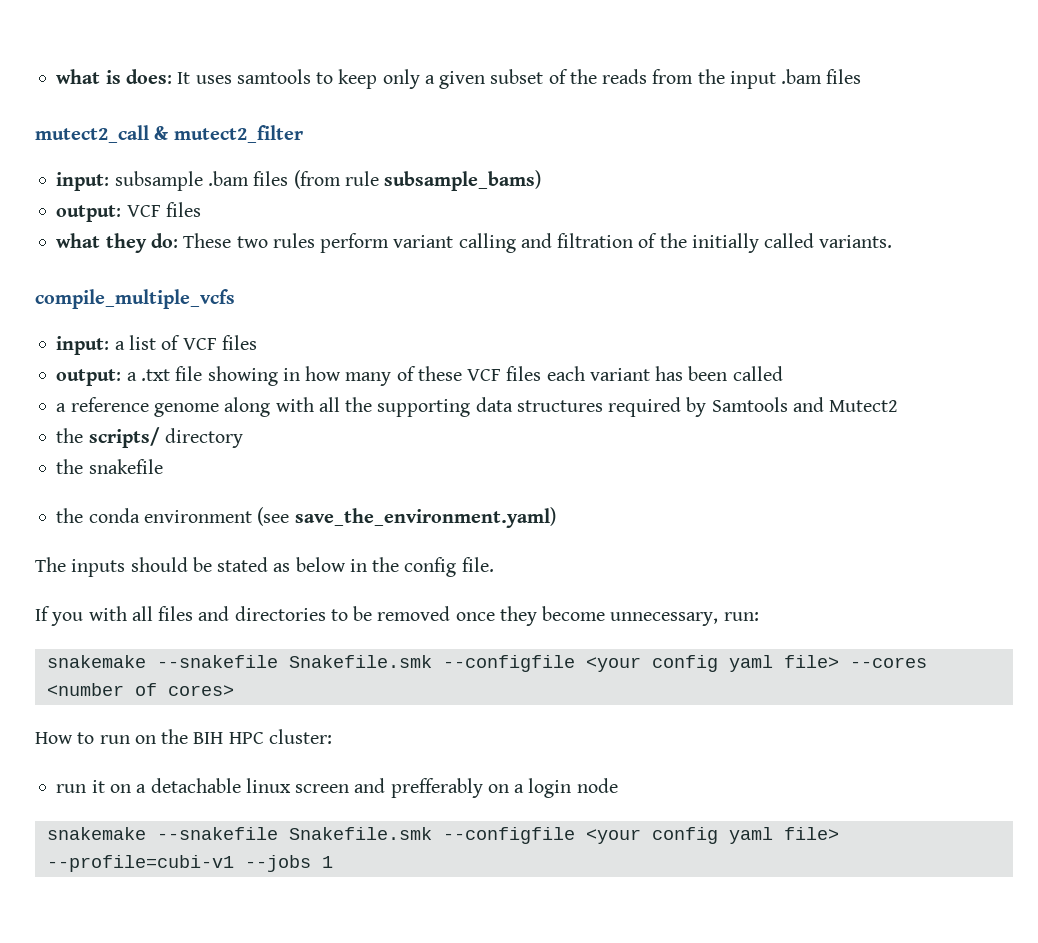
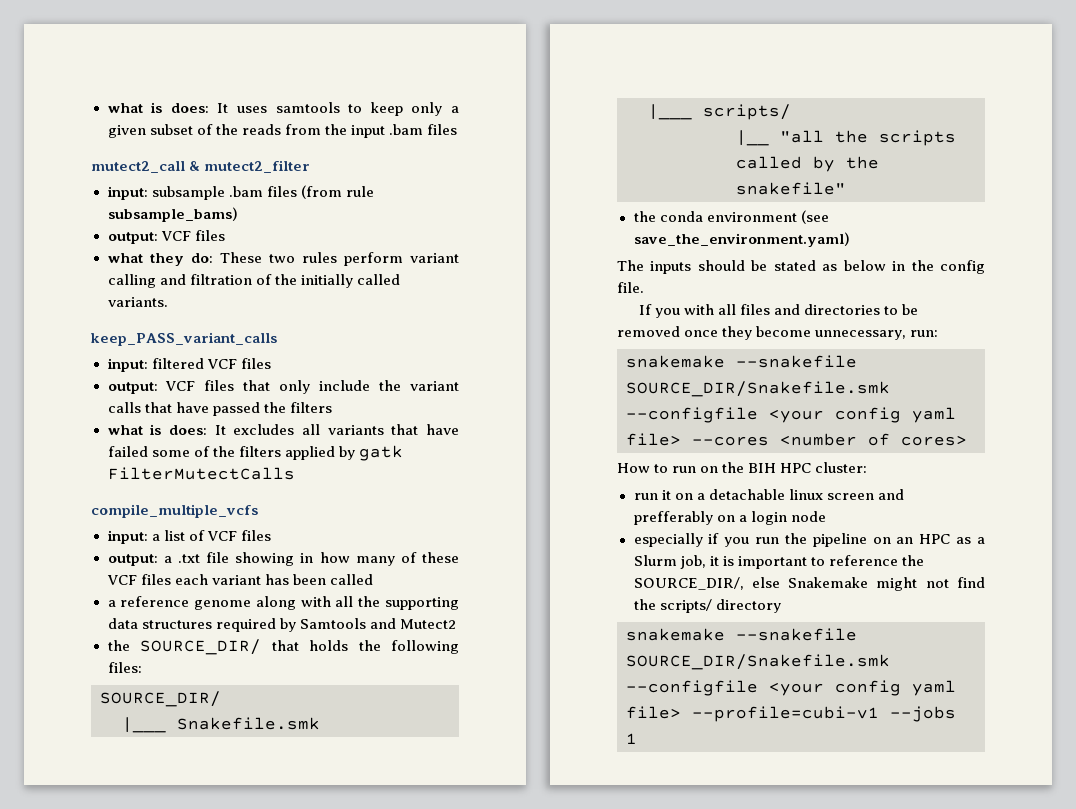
+ keep_PASS_variant_calls
+ input: filtered VCF files
+ output: VCF files that only include the variant calls that have passed the filters
+ what is does: It excludes all variants that have failed some of the filters applied by gatk FilterMutectCalls
- the scripts/ directory
- the snakefile
+ the SOURCE_DIR/ that holds the following files:
+ SOURCE_DIR/
+ |___ Snakefile.smk
+ |___ scripts/
+ |__ "all the scripts called by the snakefile"
- snakemake --snakefile Snakefile.smk --configfile <your config yaml file> --cores <number of cores>
+ snakemake --snakefile SOURCE_DIR/Snakefile.smk --configfile <your config yaml file> --cores <number of cores>
- snakemake --snakefile Snakefile.smk --configfile <your config yaml file> --profile=cubi-v1 --jobs 1
+ especially if you run the pipeline on an HPC as a Slurm job, it is important to reference the SOURCE_DIR/, else Snakemake might not find the scripts/ directory
+ snakemake --snakefile SOURCE_DIR/Snakefile.smk --configfile <your config yaml file> --profile=cubi-v1 --jobs 1

